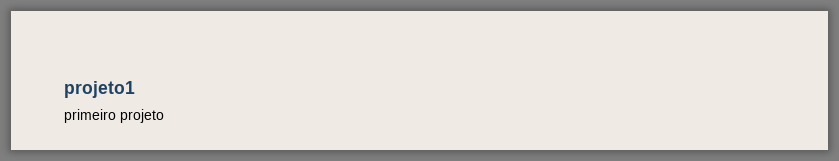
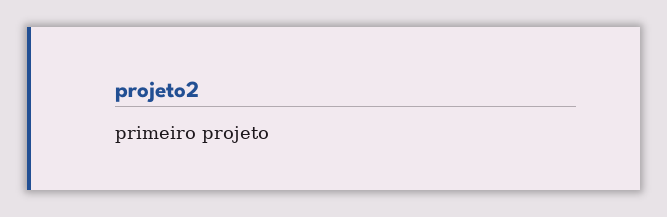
- projeto1
+ projeto2

